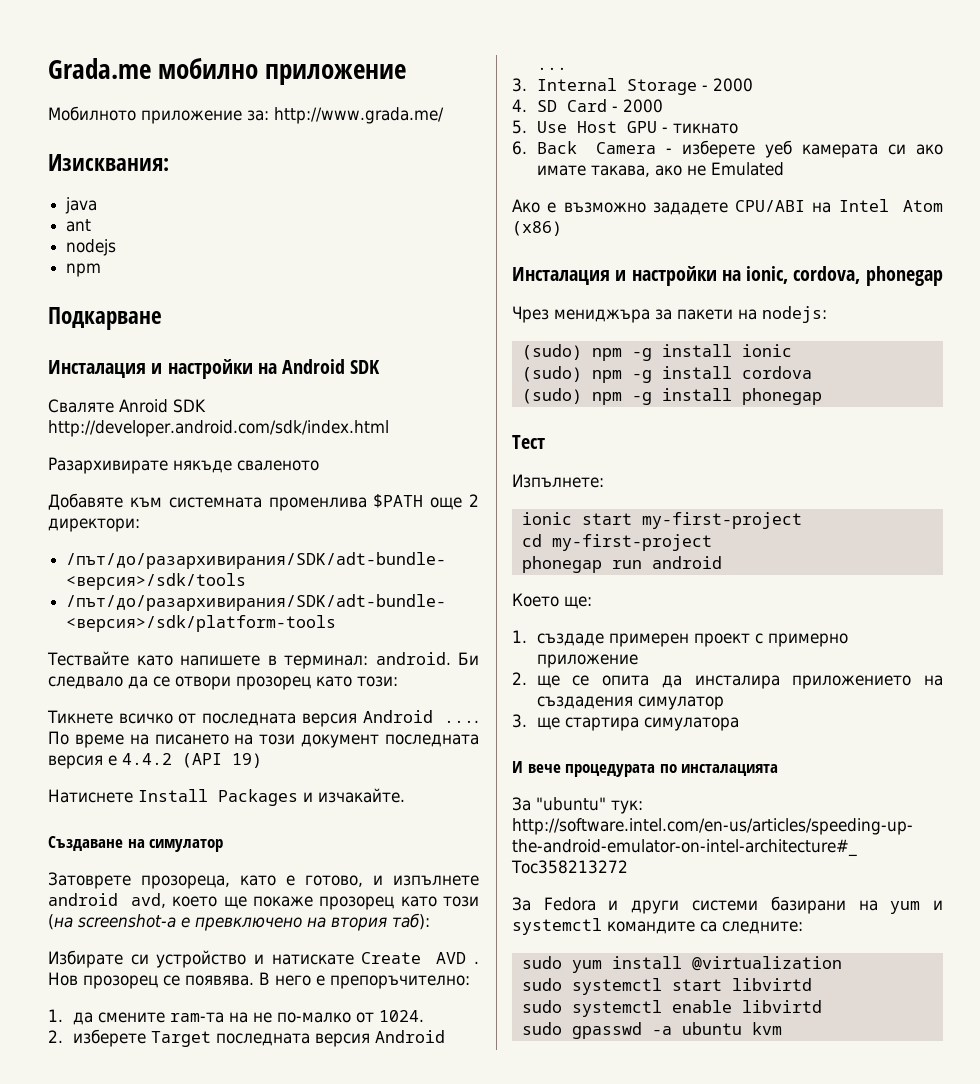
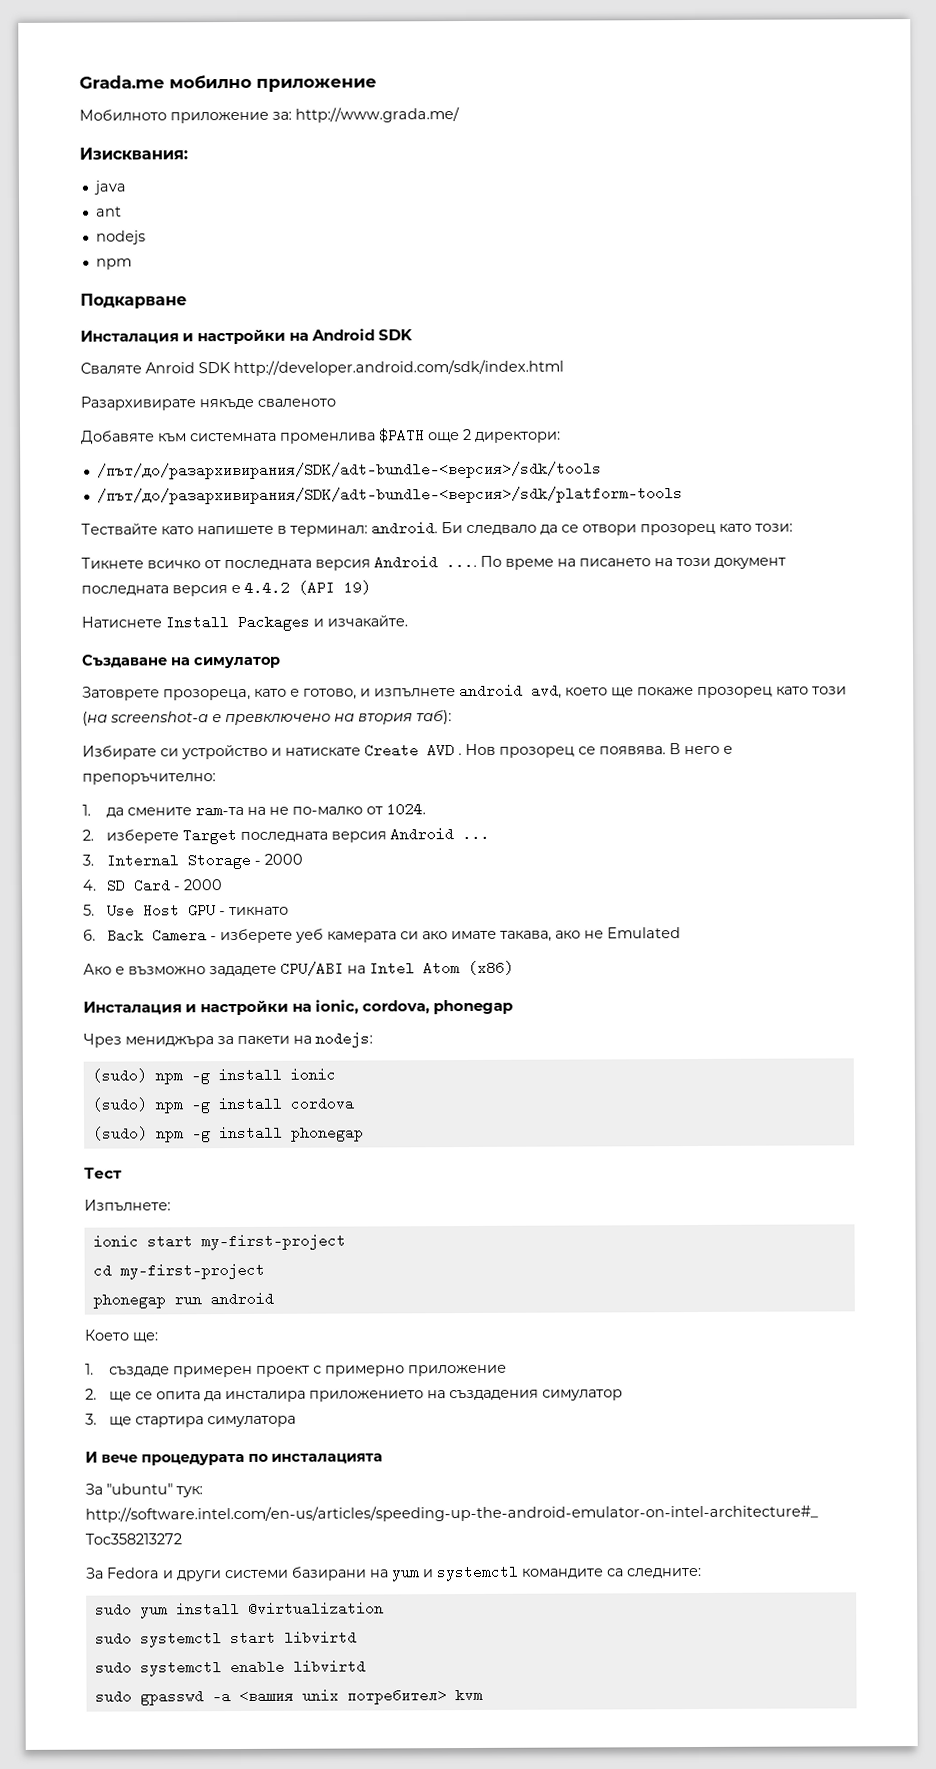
- sudo gpasswd -a ubuntu kvm
+ sudo gpasswd -a <вашия unix потребител> kvm

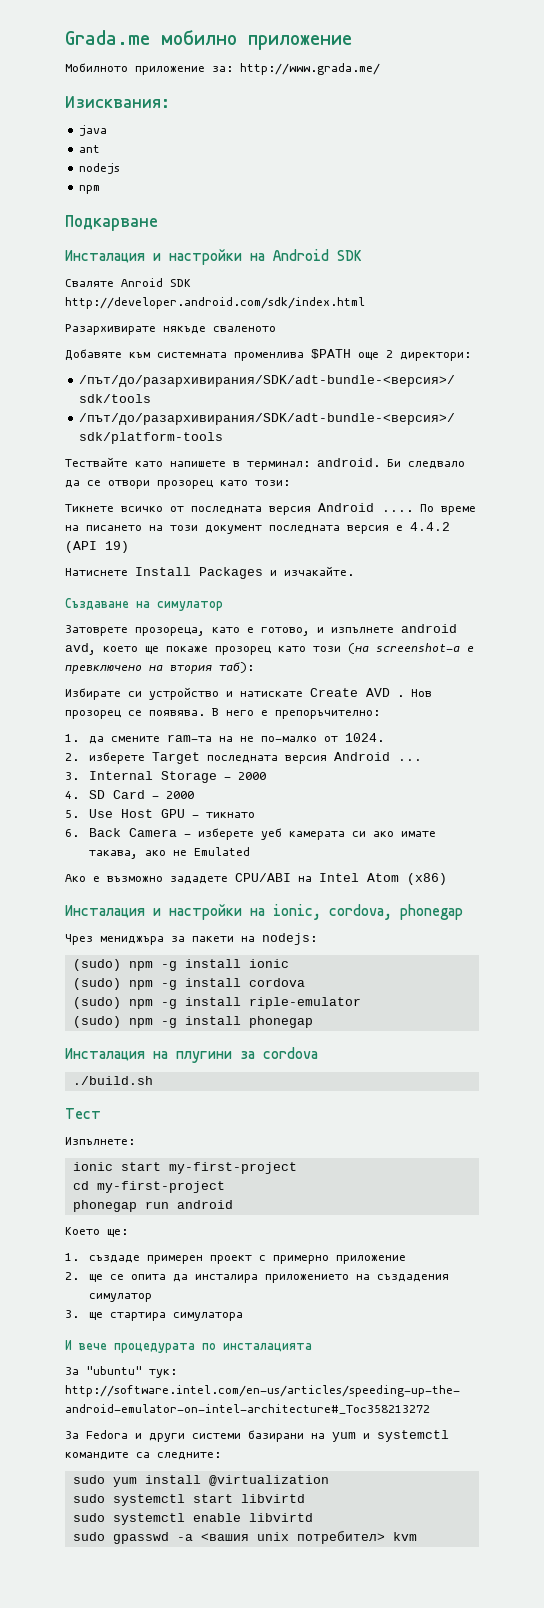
+ (sudo) npm -g install riple-emulator
+ Инсталация на плугини за cordova
+ ./build.sh

